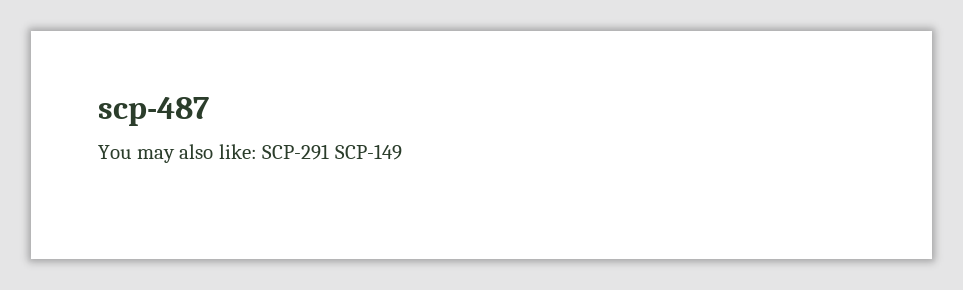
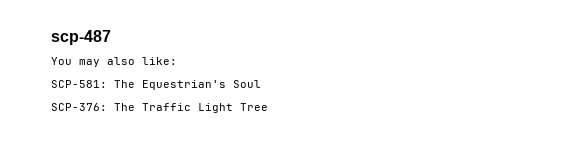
- You may also like: SCP-291 SCP-149
+ You may also like:
+ SCP-581: The Equestrian's Soul
+ SCP-376: The Traffic Light Tree

